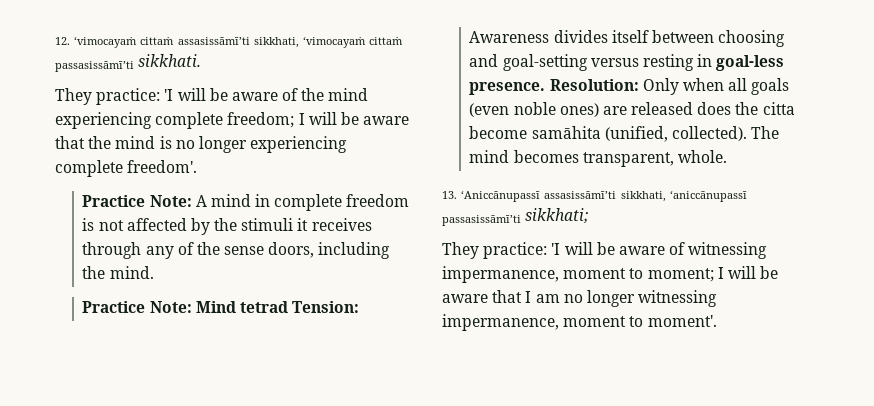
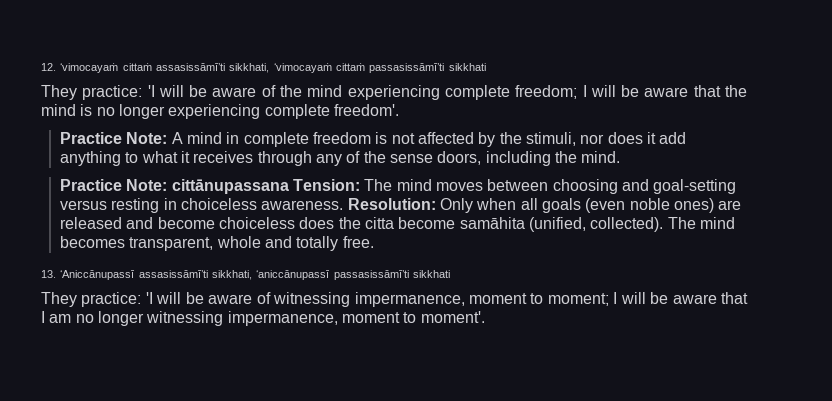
- 12. ‘vimocayaṁ cittaṁ assasissāmī’ti sikkhati, ‘vimocayaṁ cittaṁ passasissāmī’ti sikkhati.
+ 12. ‘vimocayaṁ cittaṁ assasissāmī’ti sikkhati, ‘vimocayaṁ cittaṁ passasissāmī’ti sikkhati
- Practice Note: A mind in complete freedom is not affected by the stimuli it receives through any of the sense doors, including the mind.
+ Practice Note: A mind in complete freedom is not affected by the stimuli, nor does it add anything to what it receives through any of the sense doors, including the mind.
- Practice Note: Mind tetrad Tension: Awareness divides itself between choosing and goal-setting versus resting in goal-less presence.
+ Practice Note: cittānupassana Tension: The mind moves between choosing and goal-setting versus resting in choiceless awareness.
- Resolution: Only when all goals (even noble ones) are released does the citta become samāhita (unified, collected).
+ Resolution: Only when all goals (even noble ones) are released and become choiceless does the citta become samāhita (unified, collected).
- The mind becomes transparent, whole.
+ The mind becomes transparent, whole and totally free.
- 13. ‘Aniccānupassī assasissāmī’ti sikkhati, ‘aniccānupassī passasissāmī’ti sikkhati;
+ 13. ‘Aniccānupassī assasissāmī’ti sikkhati, ‘aniccānupassī passasissāmī’ti sikkhati

